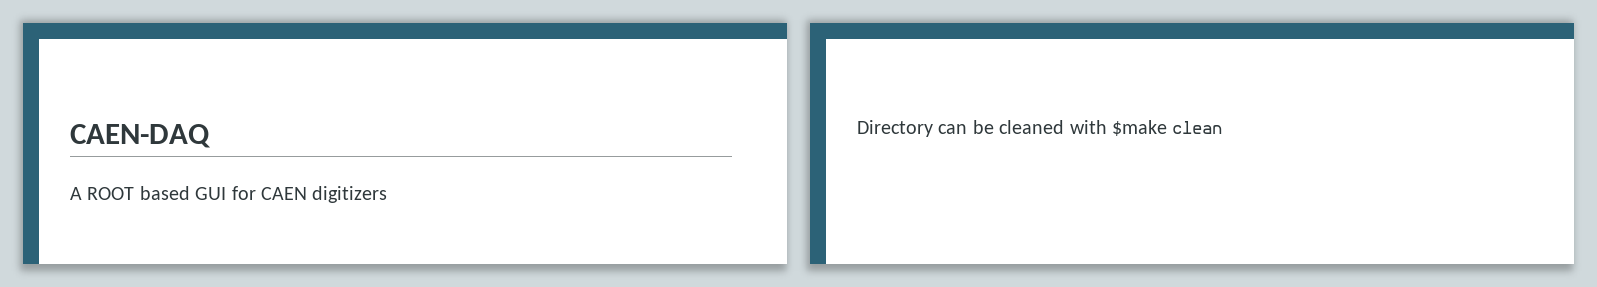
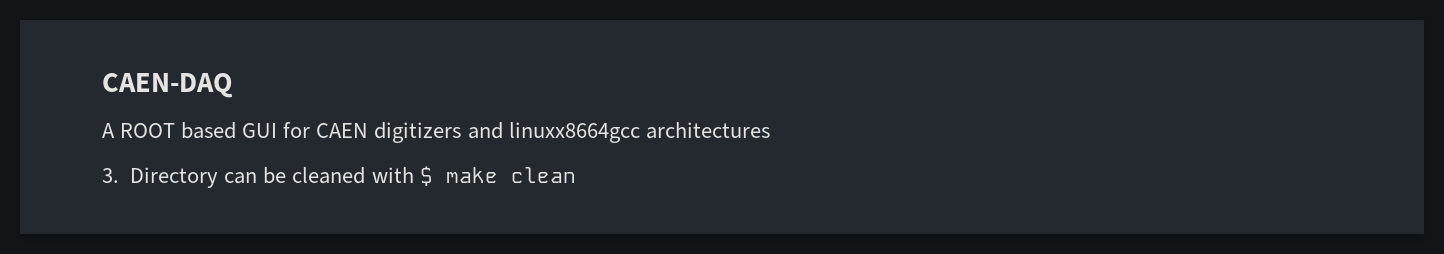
- A ROOT based GUI for CAEN digitizers
- Directory can be cleaned with $make clean
+ A ROOT based GUI for CAEN digitizers and linuxx8664gcc architectures
+ 3. Directory can be cleaned with $ make clean

